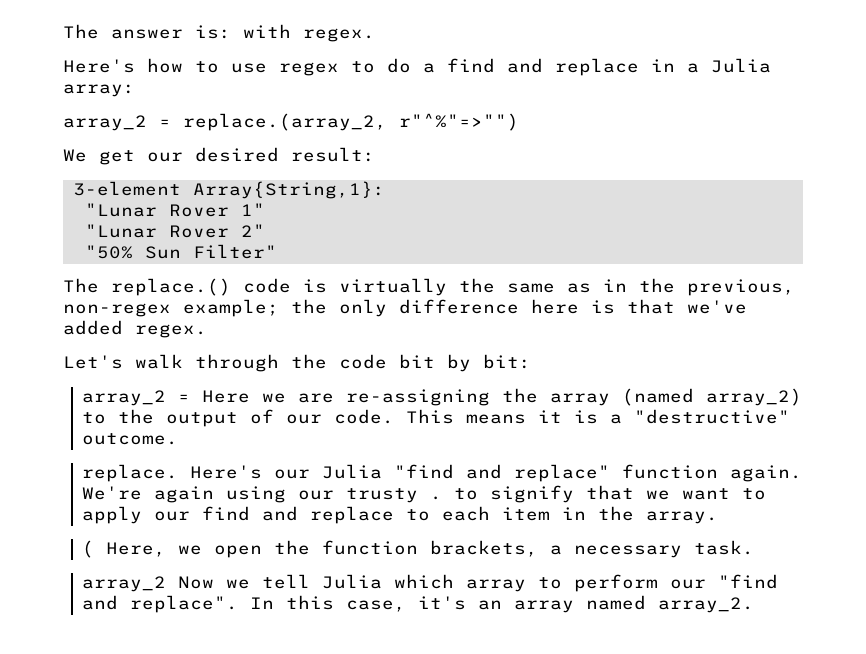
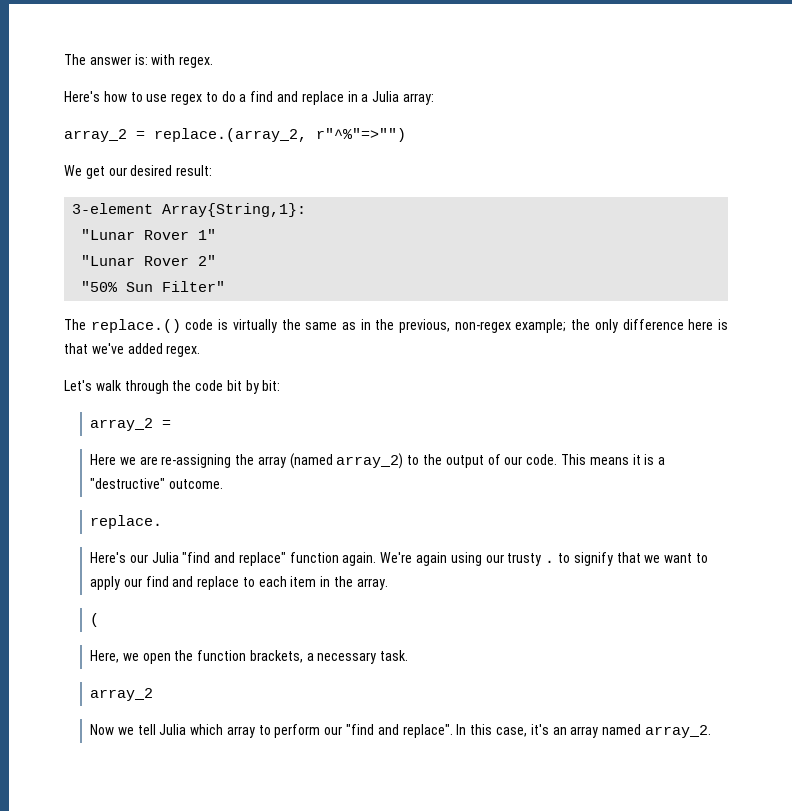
  Let's walk through the code bit by bit:
- array_2 = Here we are re-assigning the array (named array_2) to the output of our code.
+ array_2 =
+ Here we are re-assigning the array (named array_2) to the output of our code.
- replace. Here's our Julia "find and replace" function again.
+ replace.
+ Here's our Julia "find and replace" function again.
- ( Here, we open the function brackets, a necessary task.
- array_2 Now we tell Julia which array to perform our "find and replace".
+ (
+ Here, we open the function brackets, a necessary task.
+ array_2
+ Now we tell Julia which array to perform our "find and replace".

